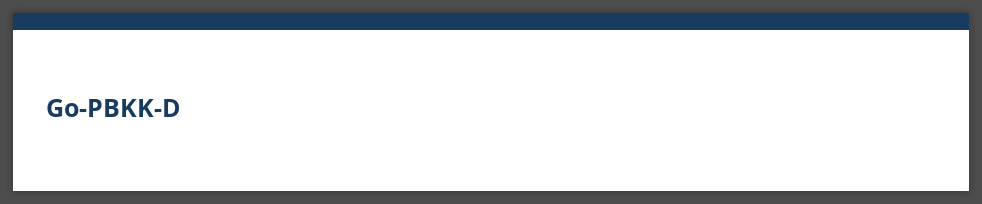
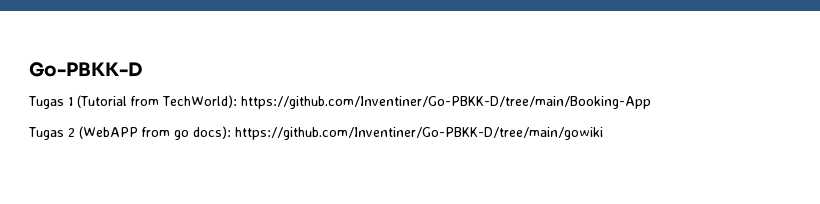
+ Tugas 1 (Tutorial from TechWorld): https://github.com/Inventiner/Go-PBKK-D/tree/main/Booking-App
+ Tugas 2 (WebAPP from go docs): https://github.com/Inventiner/Go-PBKK-D/tree/main/gowiki

